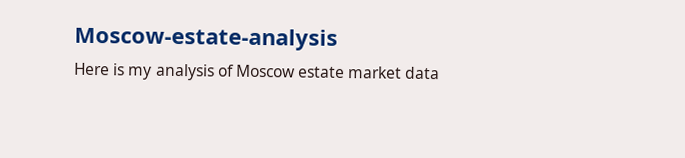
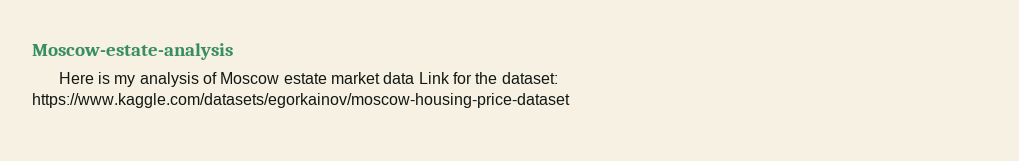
- Here is my analysis of Moscow estate market data
+ Here is my analysis of Moscow estate market data Link for the dataset: https://www.kaggle.com/datasets/egorkainov/moscow-housing-price-dataset

